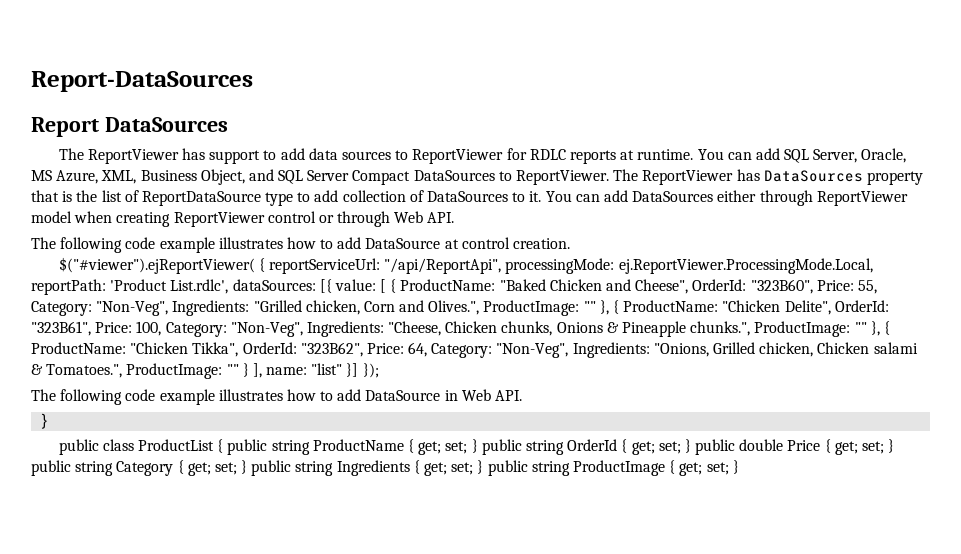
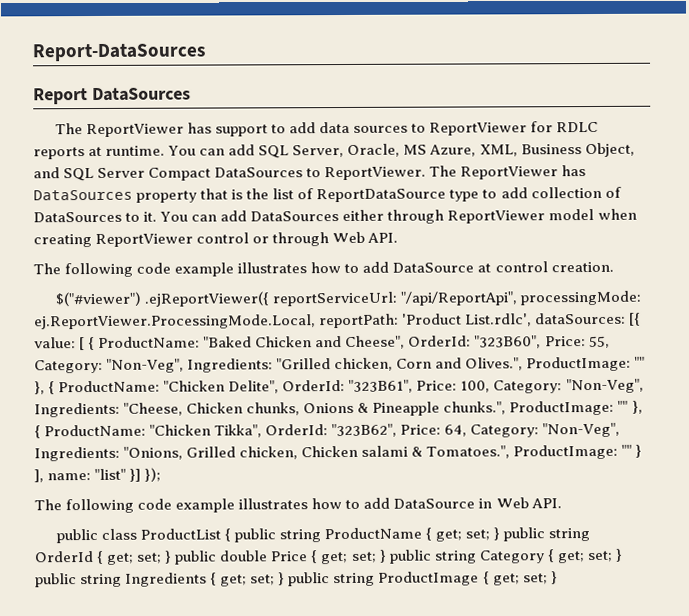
- $("#viewer").ejReportViewer( { reportServiceUrl:
+ $("#viewer") .ejReportViewer({ reportServiceUrl:
  The following code example illustrates how to add DataSource in Web API.
- }

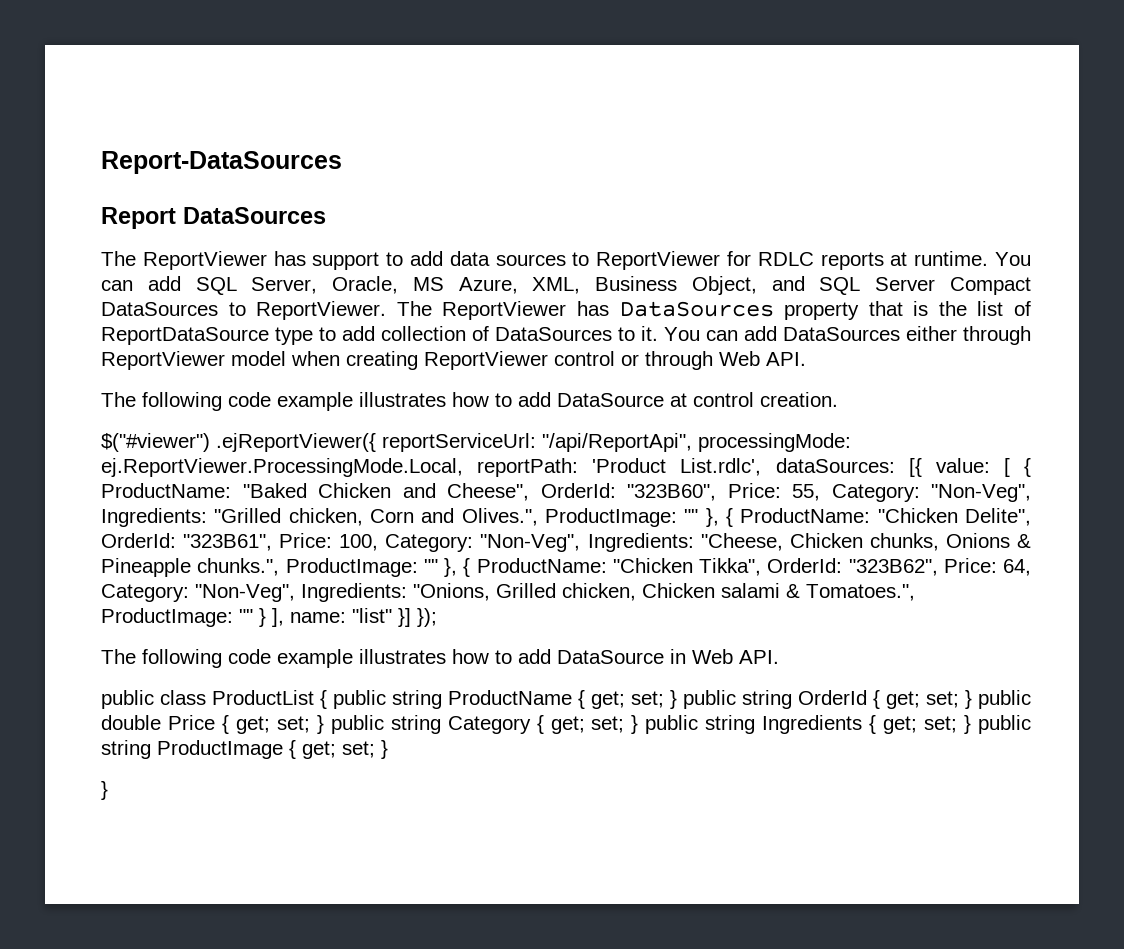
  public class ProductList { public string ProductName { get; set; } public string OrderId { get; set; } public double Price { get; set; } public string Category { get; set; } public string Ingredients { get; set; } public string ProductImage { get; set; }
+ }

